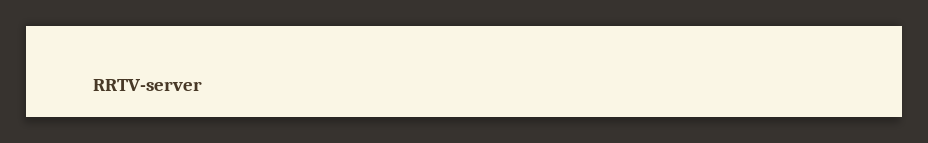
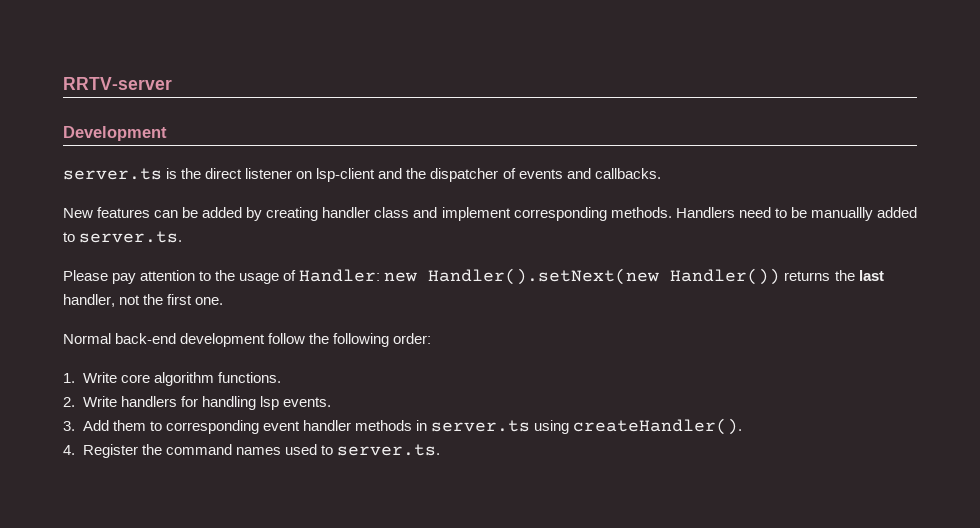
+ Development
+ server.ts is the direct listener on lsp-client and the dispatcher of events and callbacks.
+ New features can be added by creating handler class and implement corresponding methods. Handlers need to be manuallly added to server.ts.
+ Please pay attention to the usage of Handler: new Handler().setNext(new Handler()) returns the last handler, not the first one.
+ Normal back-end development follow the following order:
+ 1. Write core algorithm functions.
+ 2. Write handlers for handling lsp events.
+ 3. Add them to corresponding event handler methods in server.ts using createHandler().
+ 4. Register the command names used to server.ts.

